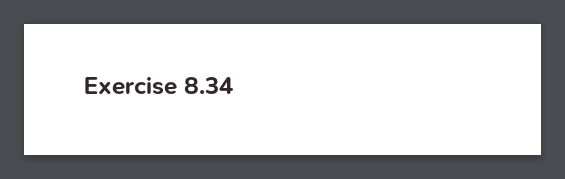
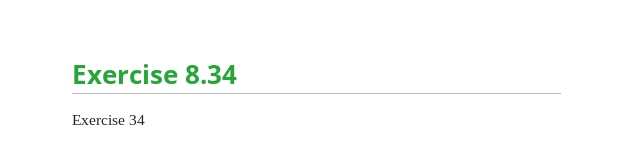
+ Exercise 34

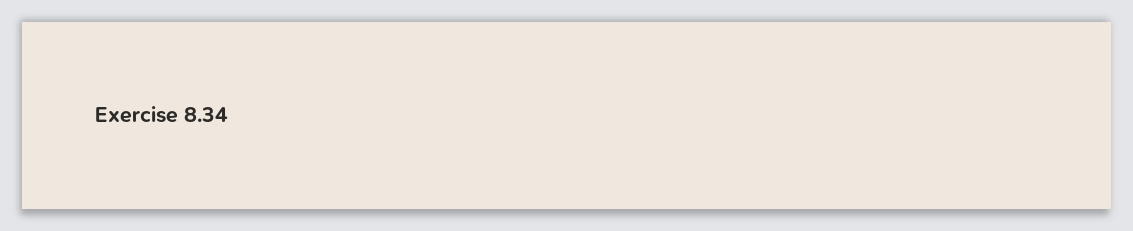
- Exercise 34

